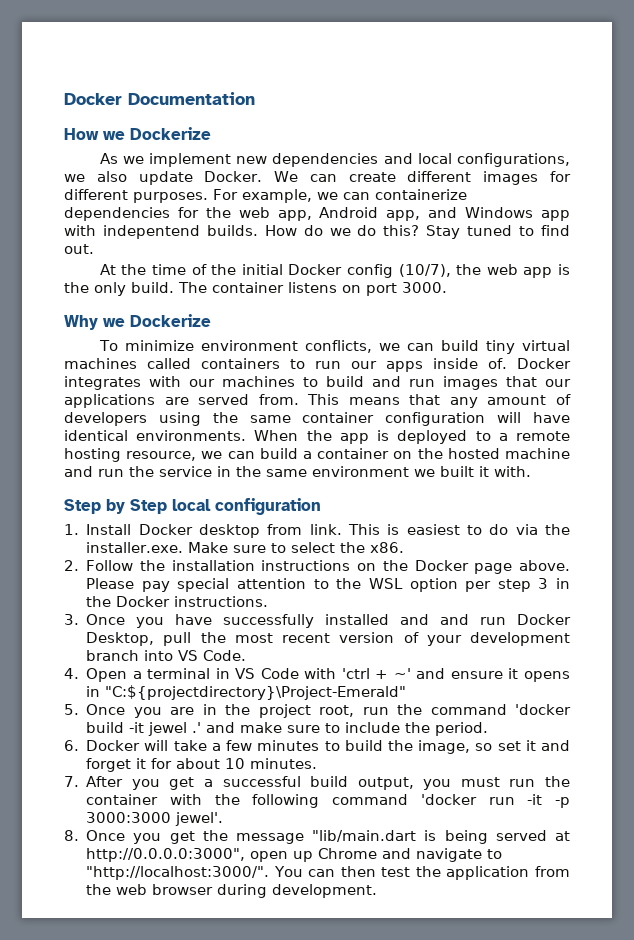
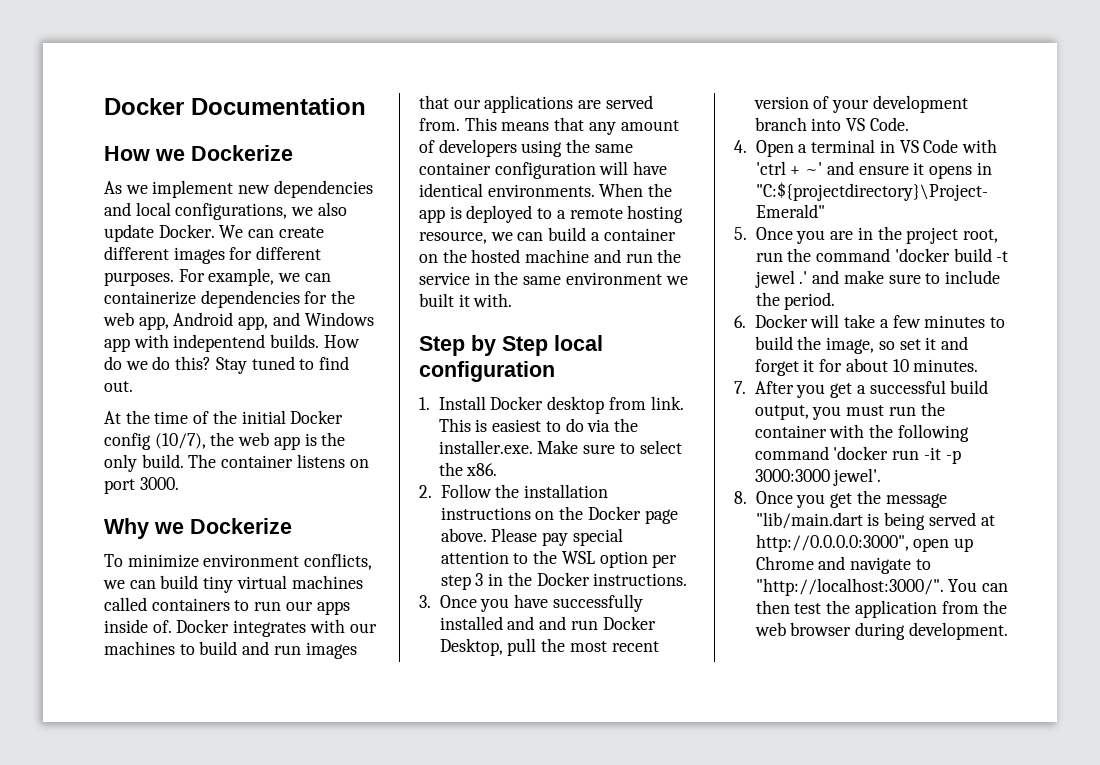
- 5. Once you are in the project root, run the command 'docker build -it jewel .' and make sure to include the period.
+ 5. Once you are in the project root, run the command 'docker build -t jewel .' and make sure to include the period.

